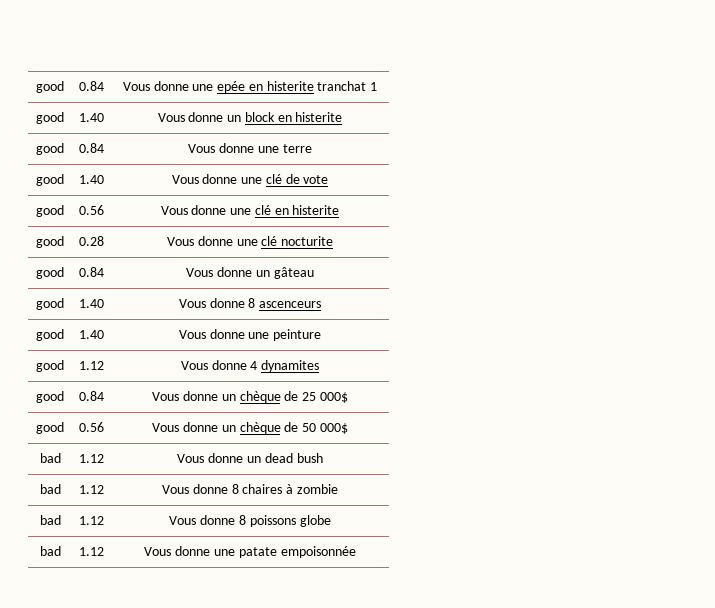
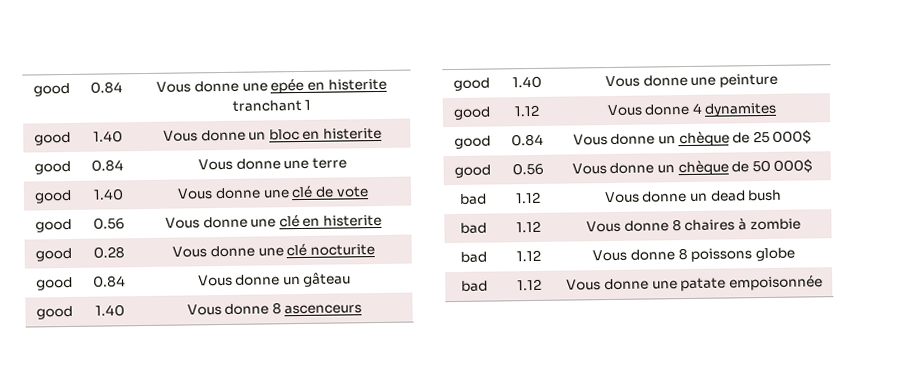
- good | 0.84 | Vous donne une epée en histerite tranchat 1
+ good | 0.84 | Vous donne une epée en histerite tranchant 1
- good | 1.40 | Vous donne un block en histerite
+ good | 1.40 | Vous donne un bloc en histerite

